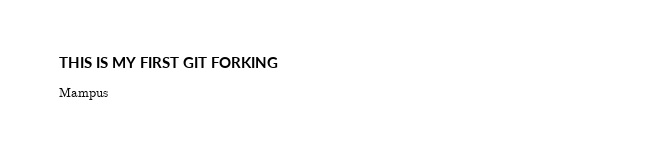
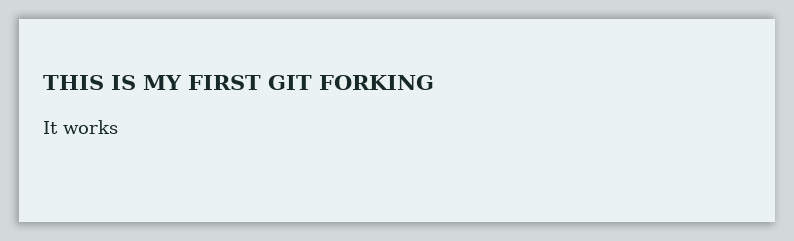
- Mampus
+ It works

